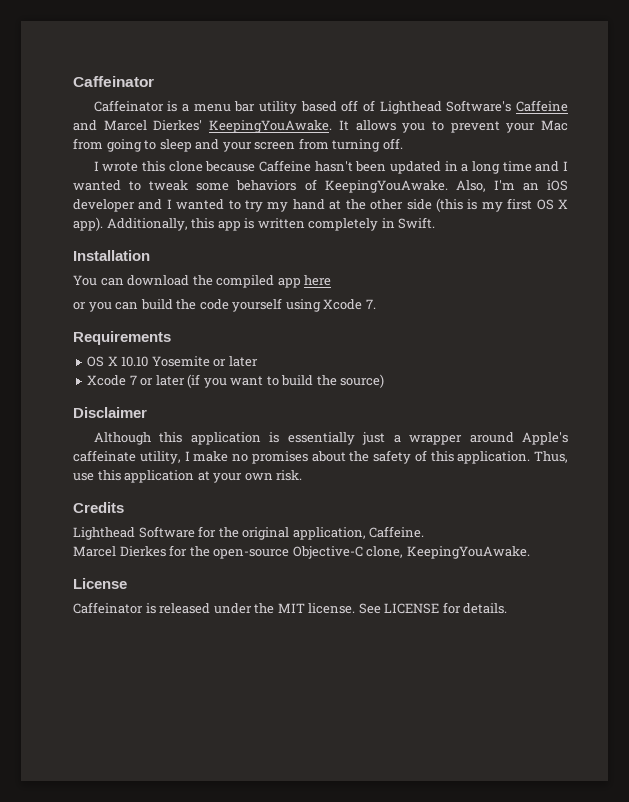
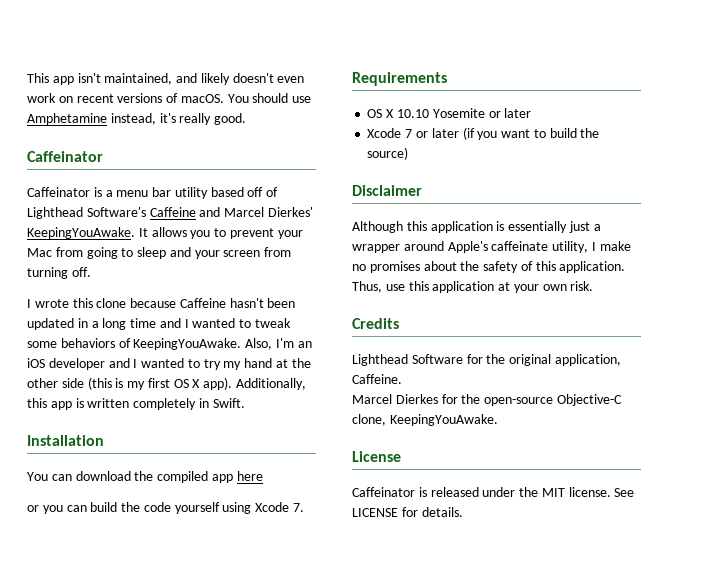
+ This app isn't maintained, and likely doesn't even work on recent versions of macOS. You should use Amphetamine instead, it's really good.

